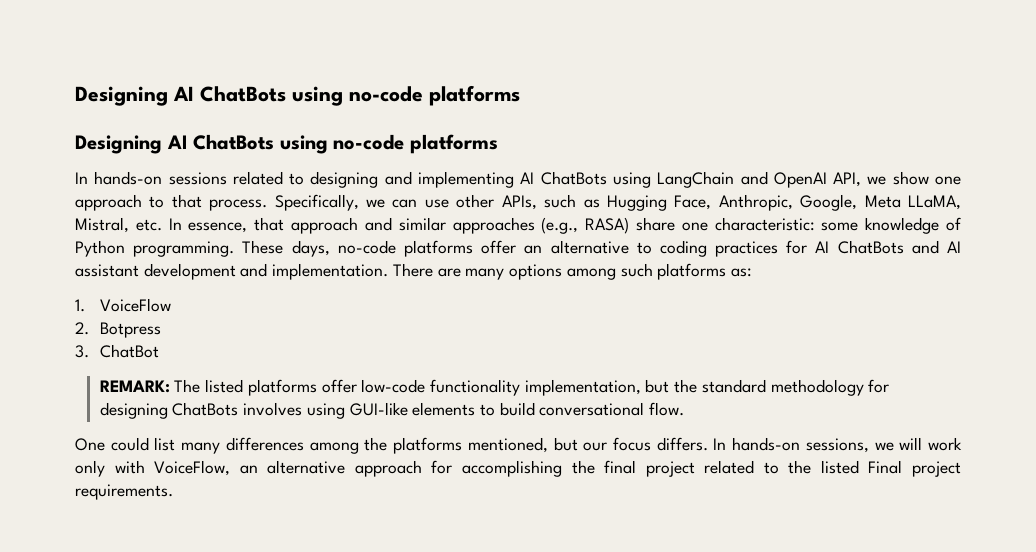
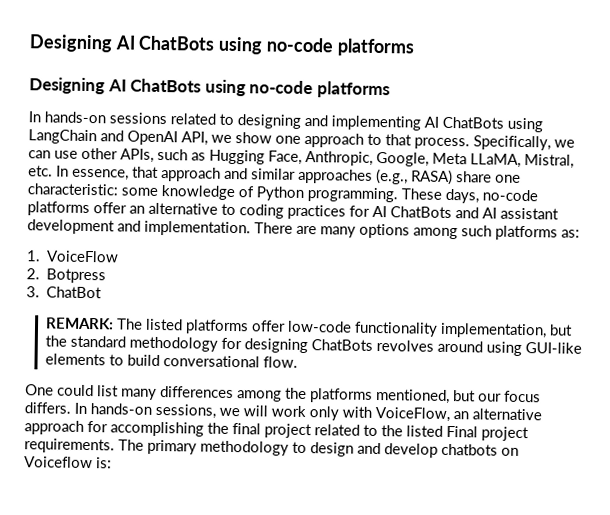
- REMARK: The listed platforms offer low-code functionality implementation, but the standard methodology for designing ChatBots involves using GUI-like elements to build conversational flow.
+ REMARK: The listed platforms offer low-code functionality implementation, but the standard methodology for designing ChatBots revolves around using GUI-like elements to build conversational flow.
+ The primary methodology to design and develop chatbots on Voiceflow is:

